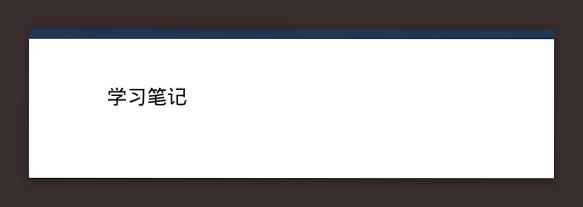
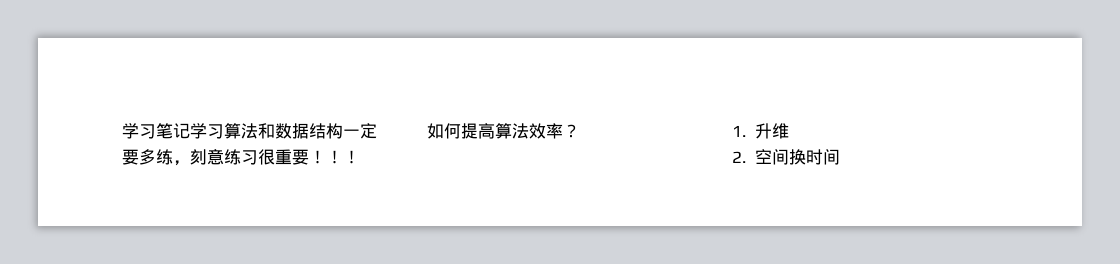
- 学习笔记
+ 学习笔记学习算法和数据结构一定要多练，刻意练习很重要！！！
+ 如何提高算法效率？
+ 1.升维
+ 2.空间换时间

